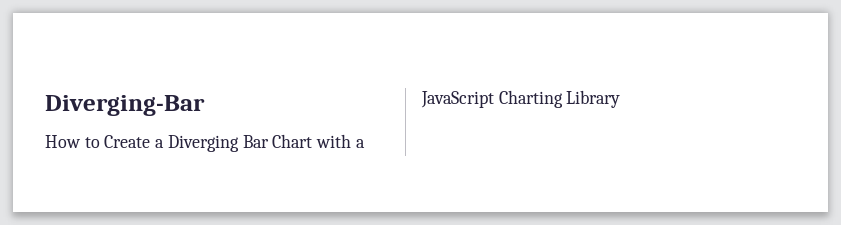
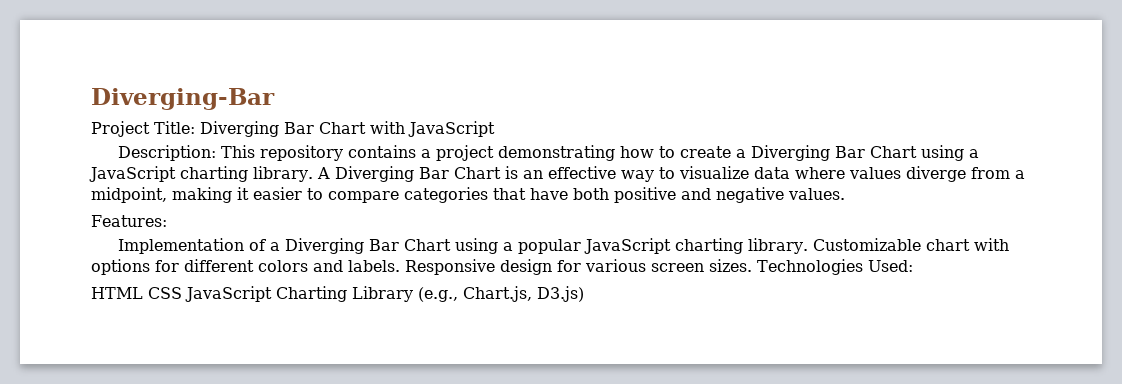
- How to Create a Diverging Bar Chart with a JavaScript Charting Library
+ Project Title: Diverging Bar Chart with JavaScript
+ Description: This repository contains a project demonstrating how to create a Diverging Bar Chart using a JavaScript charting library. A Diverging Bar Chart is an effective way to visualize data where values diverge from a midpoint, making it easier to compare categories that have both positive and negative values.
+ Features:
+ Implementation of a Diverging Bar Chart using a popular JavaScript charting library. Customizable chart with options for different colors and labels. Responsive design for various screen sizes. Technologies Used:
+ HTML CSS JavaScript Charting Library (e.g., Chart.js, D3.js)

